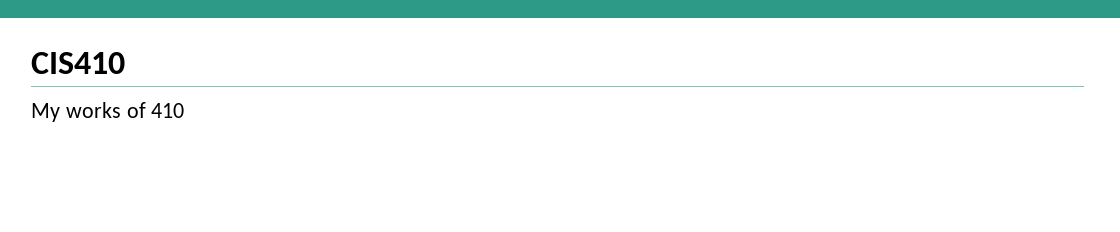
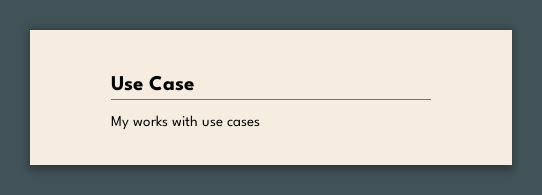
- CIS410
+ Use Case
- My works of 410
+ My works with use cases

